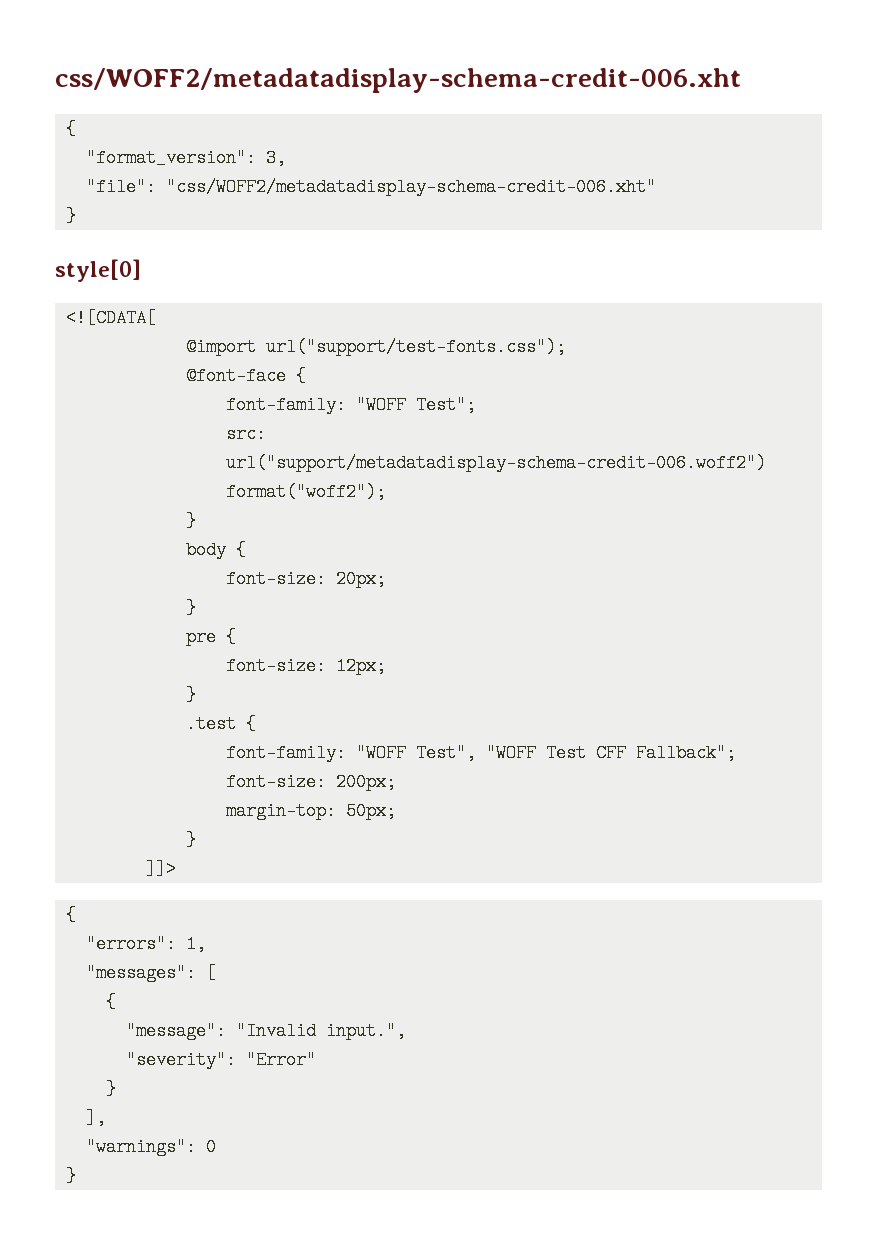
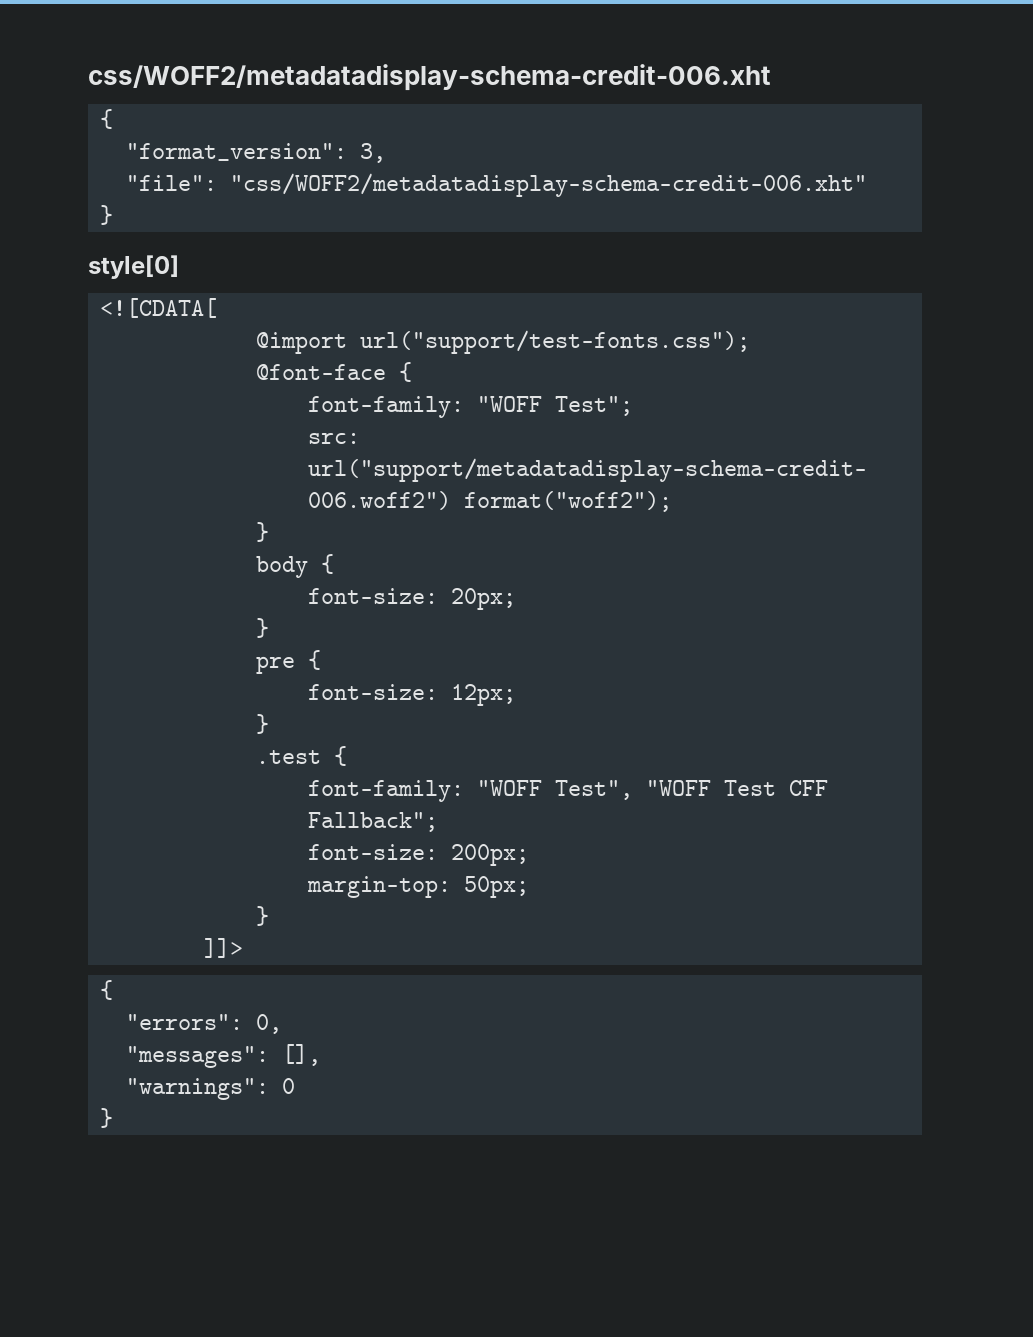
- "errors": 1,
+ "errors": 0,
- "messages": [
- {
- "message": "Invalid input.",
- "severity": "Error"
- }
- ],
+ "messages": [],

